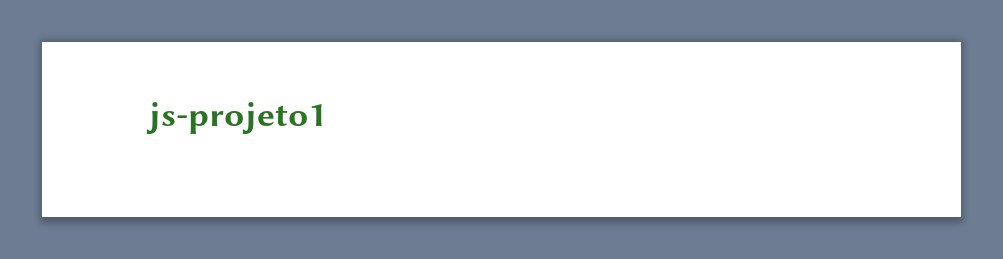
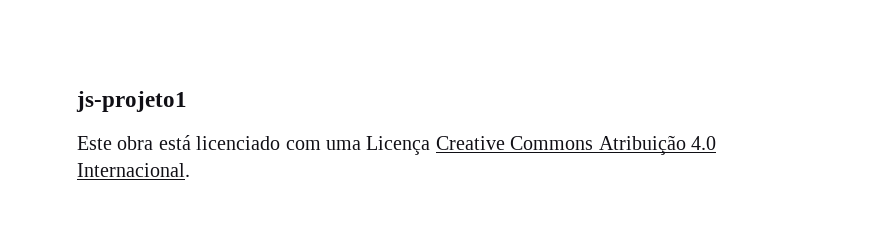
+ Este obra está licenciado com uma Licença Creative Commons Atribuição 4.0 Internacional.

